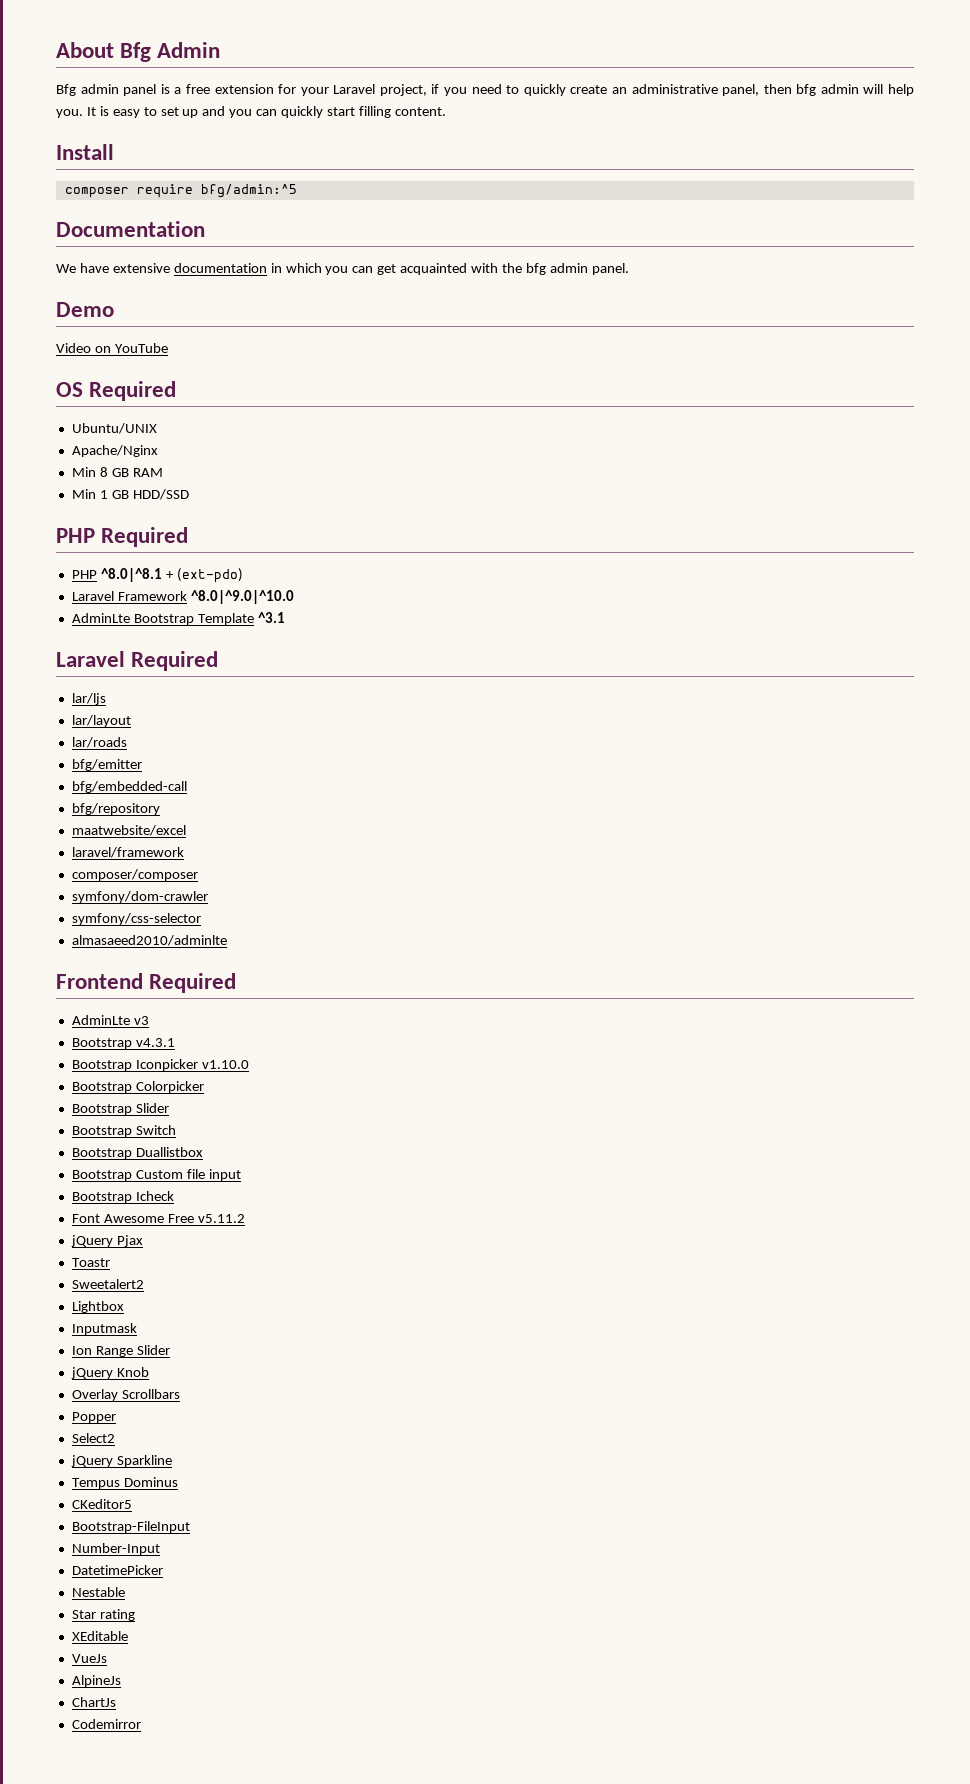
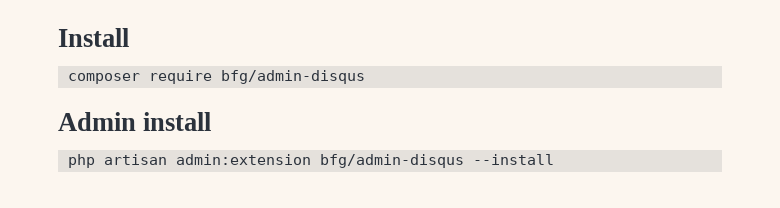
- About Bfg Admin
- Bfg admin panel is a free extension for your Laravel project, if you need to quickly create an administrative panel, then bfg admin will help you. It is easy to set up and you can quickly start filling content.
  Install
- composer require bfg/admin:^5
- Documentation
- We have extensive documentation in which you can get acquainted with the bfg admin panel.
- Demo
- Video on YouTube
- OS Required
- Ubuntu/UNIX
- Apache/Nginx
- Min 8 GB RAM
- Min 1 GB HDD/SSD
- PHP Required
- PHP ^8.0|^8.1 + (ext-pdo)
- Laravel Framework ^8.0|^9.0|^10.0
- AdminLte Bootstrap Template ^3.1
- Laravel Required
- lar/ljs
- lar/layout
- lar/roads
- bfg/emitter
- bfg/embedded-call
- bfg/repository
- maatwebsite/excel
- laravel/framework
- composer/composer
- symfony/dom-crawler
- symfony/css-selector
- almasaeed2010/adminlte
- Frontend Required
- AdminLte v3
- Bootstrap v4.3.1
- Bootstrap Iconpicker v1.10.0
- Bootstrap Colorpicker
- Bootstrap Slider
- Bootstrap Switch
- Bootstrap Duallistbox
- Bootstrap Custom file input
- Bootstrap Icheck
- Font Awesome Free v5.11.2
- jQuery Pjax
- Toastr
- Sweetalert2
- Lightbox
- Inputmask
- Ion Range Slider
- jQuery Knob
- Overlay Scrollbars
- Popper
- Select2
- jQuery Sparkline
- Tempus Dominus
- CKeditor5
- Bootstrap-FileInput
- Number-Input
- DatetimePicker
- Nestable
- Star rating
- XEditable
- VueJs
- AlpineJs
- ChartJs
- Codemirror
+ composer require bfg/admin-disqus
+ Admin install
+ php artisan admin:extension bfg/admin-disqus --install

